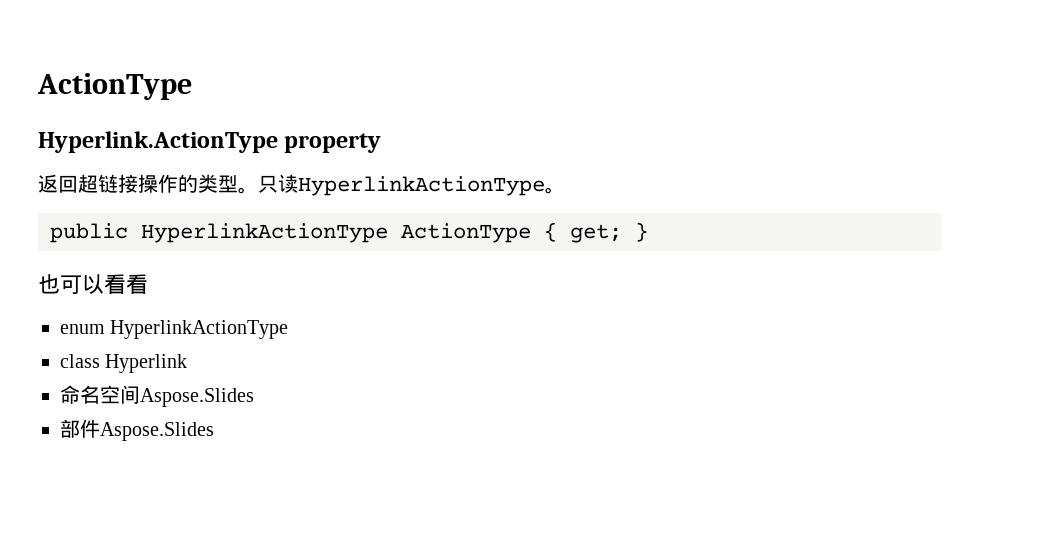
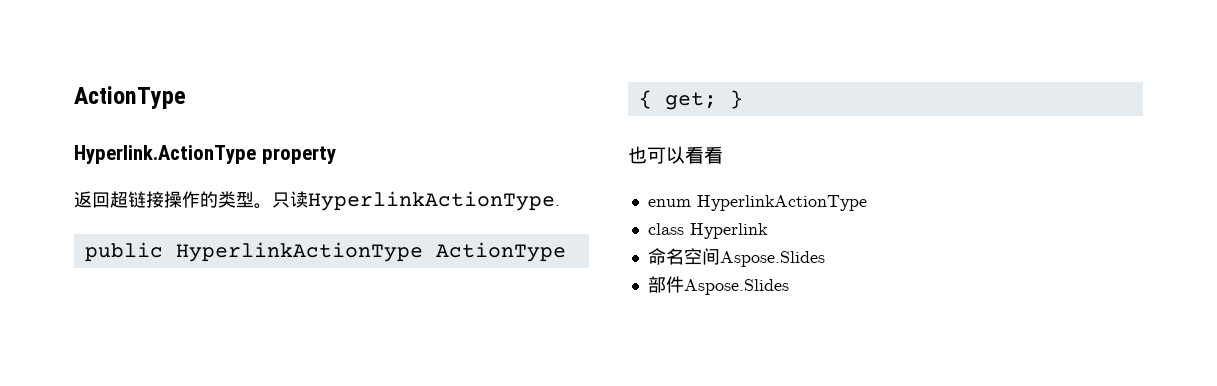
- 只读HyperlinkActionType。
+ 只读HyperlinkActionType.

